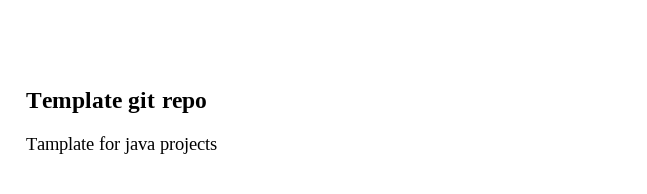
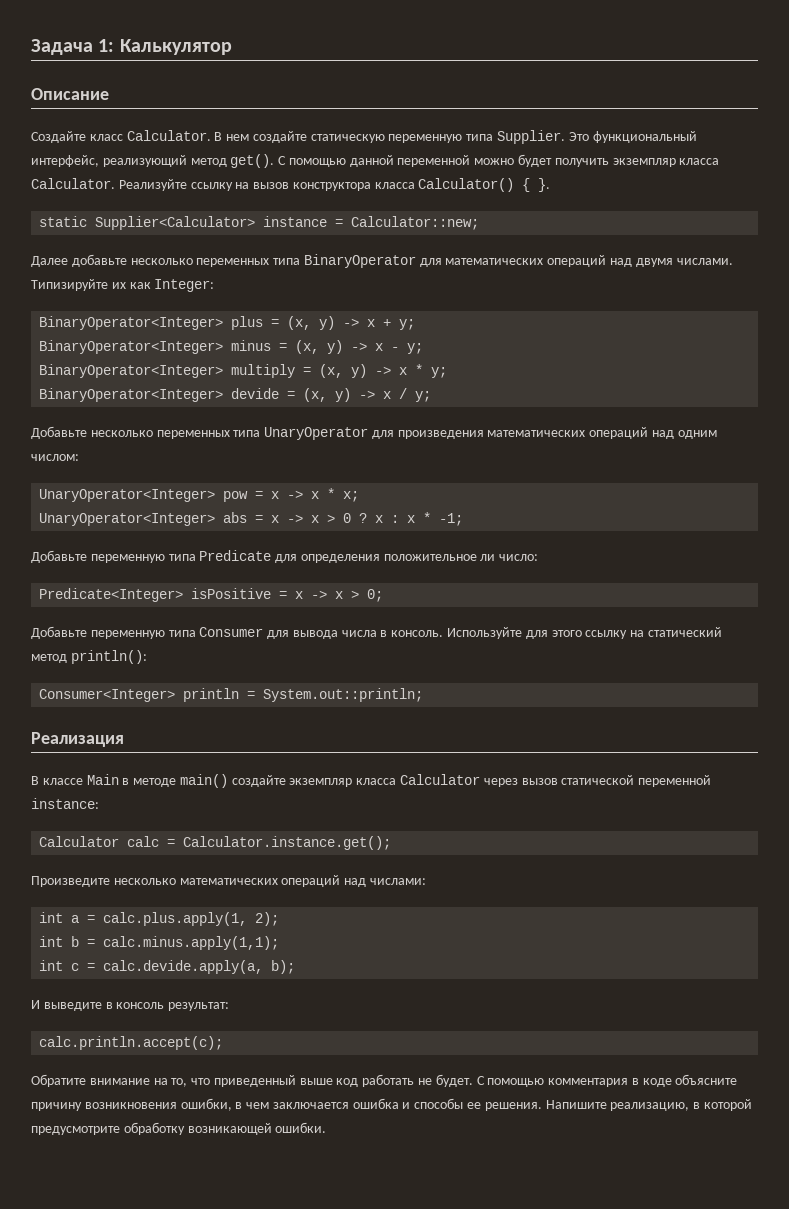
- Template git repo
- Tamplate for java projects
+ Задача 1: Калькулятор
+ Описание
+ Создайте класс Calculator. В нем создайте статическую переменную типа Supplier. Это функциональный интерфейс, реализующий метод get(). С помощью данной переменной можно будет получить экземпляр класса Calculator. Реализуйте ссылку на вызов конструктора класса Calculator() { }.
+ static Supplier<Calculator> instance = Calculator::new;
+ Далее добавьте несколько переменных типа BinaryOperator для математических операций над двумя числами. Типизируйте их как Integer:
+ BinaryOperator<Integer> plus = (x, y) -> x + y;
+ BinaryOperator<Integer> minus = (x, y) -> x - y;
+ BinaryOperator<Integer> multiply = (x, y) -> x * y;
+ BinaryOperator<Integer> devide = (x, y) -> x / y;
+ Добавьте несколько переменных типа UnaryOperator для произведения математических операций над одним числом:
+ UnaryOperator<Integer> pow = x -> x * x;
+ UnaryOperator<Integer> abs = x -> x > 0 ? x : x * -1;
+ Добавьте переменную типа Predicate для определения положительное ли число:
+ Predicate<Integer> isPositive = x -> x > 0;
+ Добавьте переменную типа Consumer для вывода числа в консоль. Используйте для этого ссылку на статический метод println():
+ Consumer<Integer> println = System.out::println;
+ Реализация
+ В классе Main в методе main() создайте экземпляр класса Calculator через вызов статической переменной instance:
+ Calculator calc = Calculator.instance.get();
+ Произведите несколько математических операций над числами:
+ int a = calc.plus.apply(1, 2);
+ int b = calc.minus.apply(1,1);
+ int c = calc.devide.apply(a, b);
+ И выведите в консоль результат:
+ calc.println.accept(c);
+ Обратите внимание на то, что приведенный выше код работать не будет. С помощью комментария в коде объясните причину возникновения ошибки, в чем заключается ошибка и способы ее решения. Напишите реализацию, в которой предусмотрите обработку возникающей ошибки.

